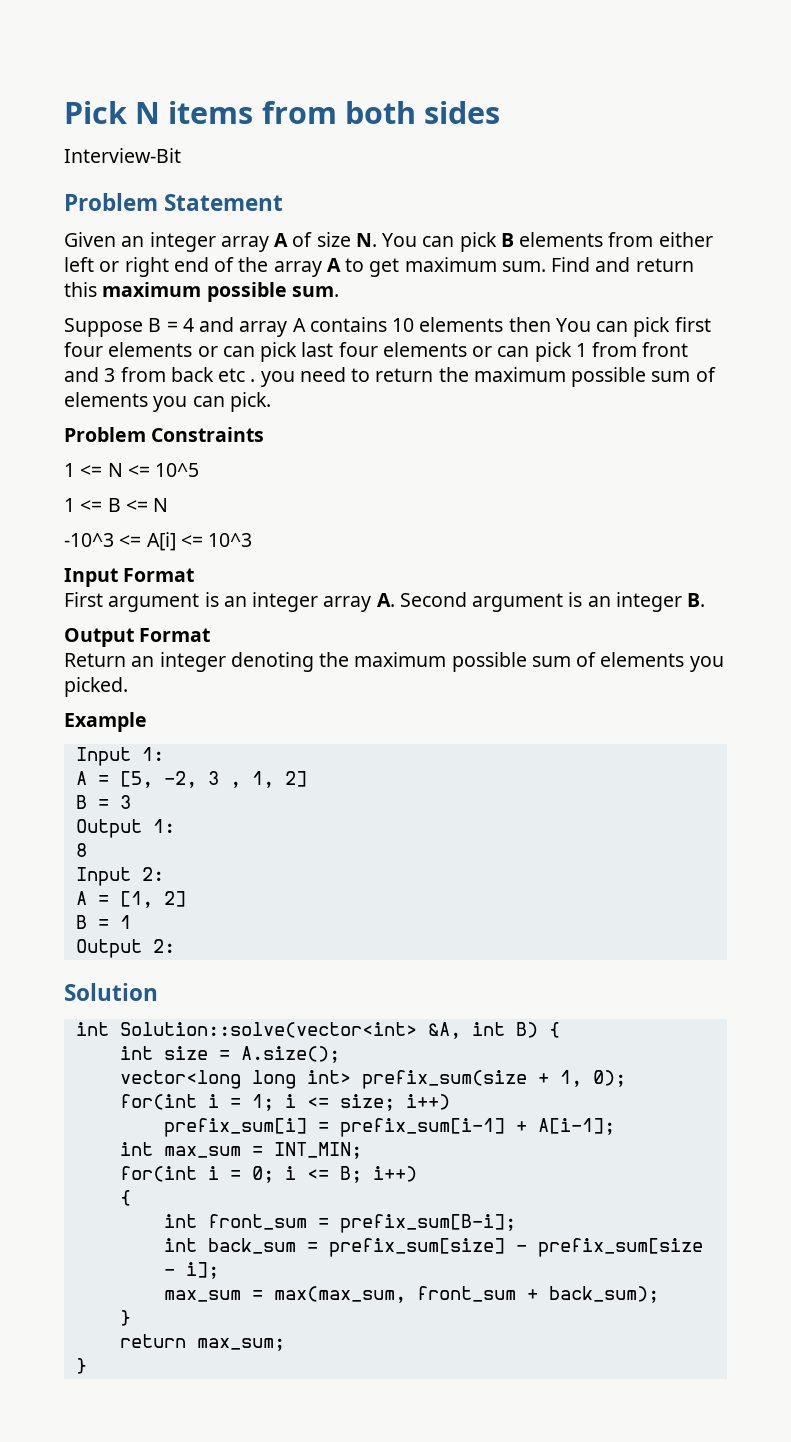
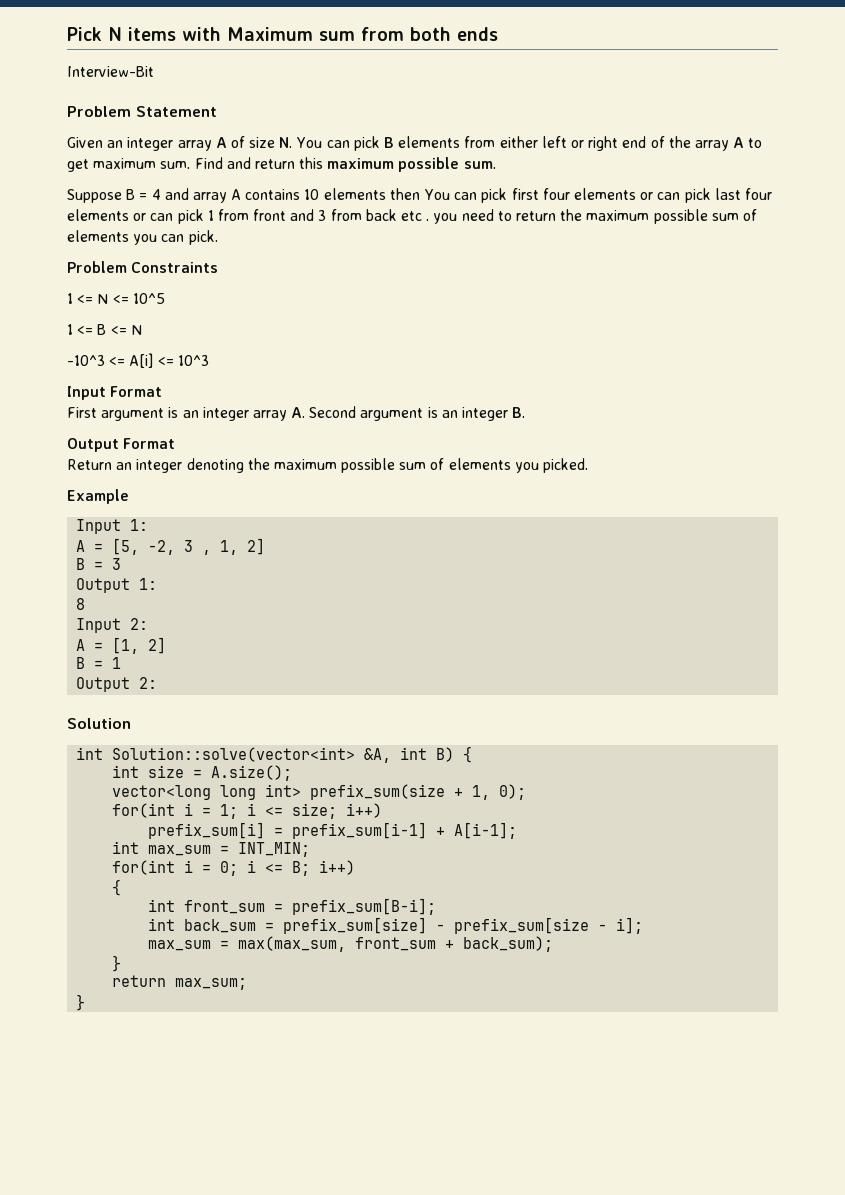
- Pick N items from both sides
+ Pick N items with Maximum sum from both ends

